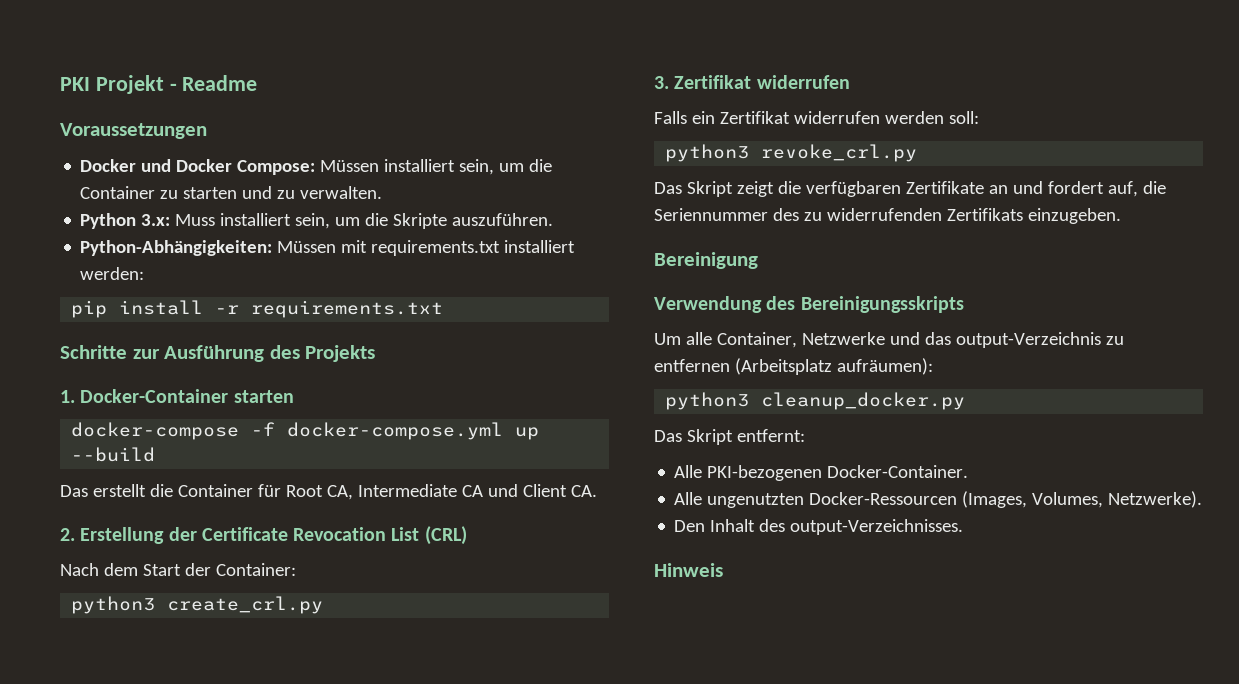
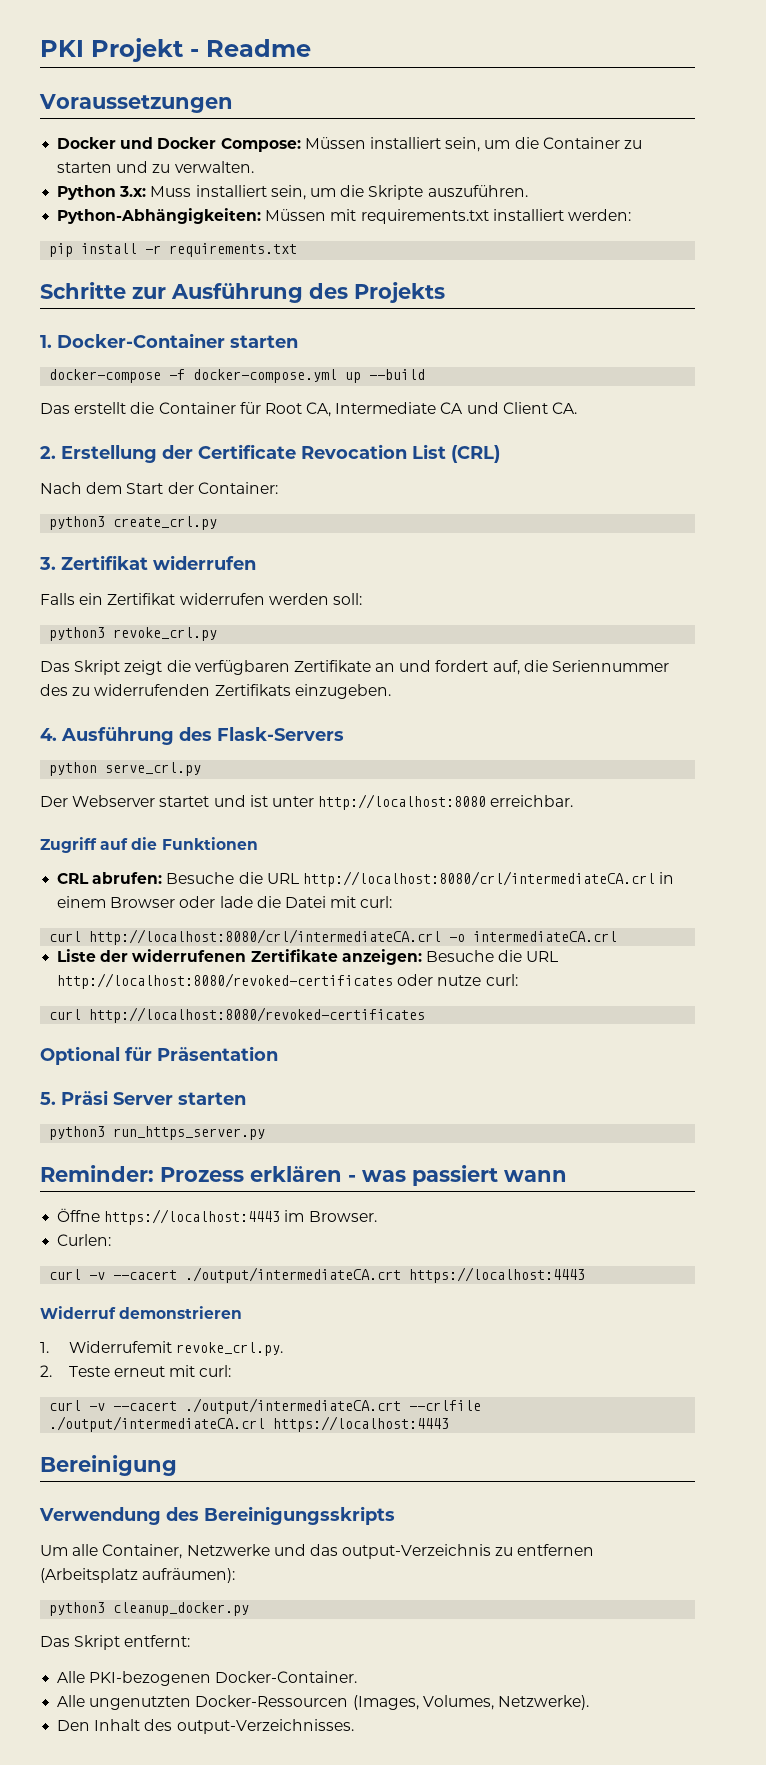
+ 4. Ausführung des Flask-Servers
+ python serve_crl.py
+ Der Webserver startet und ist unter http://localhost:8080 erreichbar.
+ Zugriff auf die Funktionen
+ CRL abrufen: Besuche die URL http://localhost:8080/crl/intermediateCA.crl in einem Browser oder lade die Datei mit curl:
+ curl http://localhost:8080/crl/intermediateCA.crl -o intermediateCA.crl
+ Liste der widerrufenen Zertifikate anzeigen: Besuche die URL http://localhost:8080/revoked-certificates oder nutze curl:
+ curl http://localhost:8080/revoked-certificates
+ Optional für Präsentation
+ 5. Präsi Server starten
+ python3 run_https_server.py
+ Reminder: Prozess erklären - was passiert wann
+ Öffne https://localhost:4443 im Browser.
+ Curlen:
+ curl -v --cacert ./output/intermediateCA.crt https://localhost:4443
+ Widerruf demonstrieren
+ 1. Widerrufemit revoke_crl.py.
+ 2. Teste erneut mit curl:
+ curl -v --cacert ./output/intermediateCA.crt --crlfile ./output/intermediateCA.crl https://localhost:4443
- Hinweis

